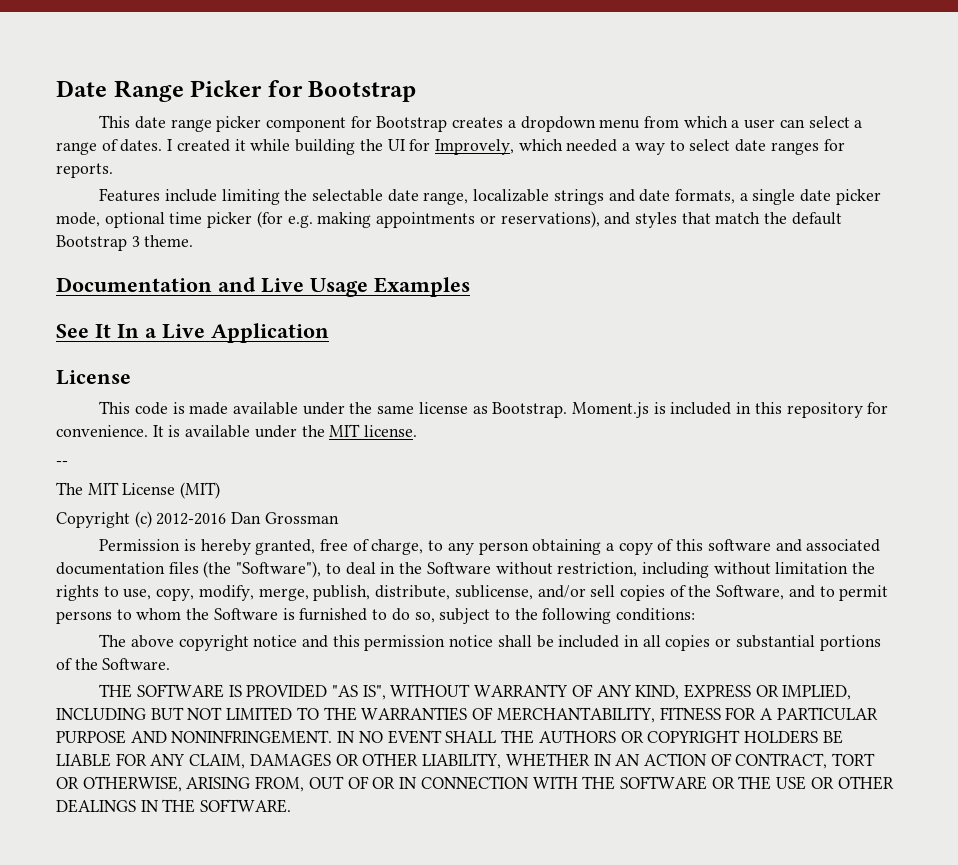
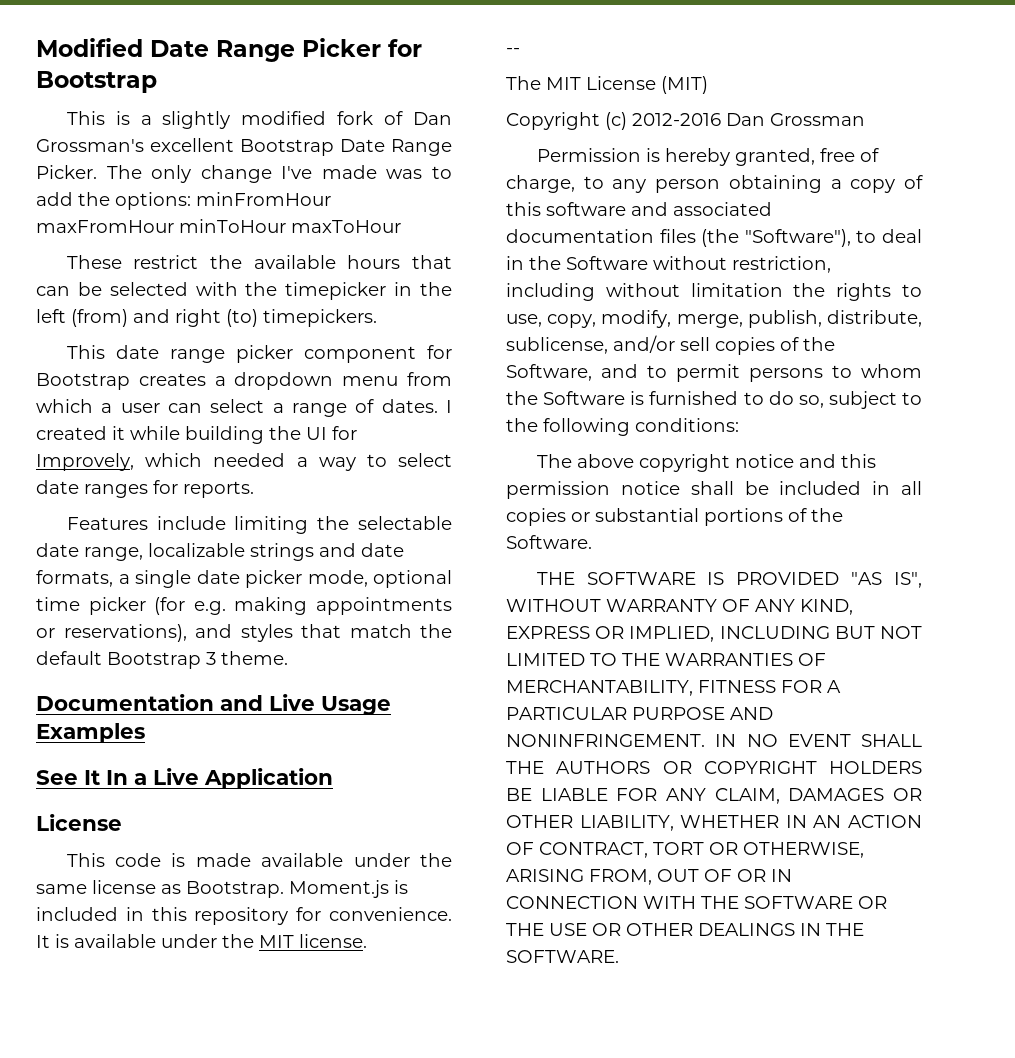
- Date Range Picker for Bootstrap
+ Modified Date Range Picker for Bootstrap
+ This is a slightly modified fork of Dan Grossman's excellent Bootstrap Date Range Picker. The only change I've made was to add the options: minFromHour maxFromHour minToHour maxToHour
+ These restrict the available hours that can be selected with the timepicker in the left (from) and right (to) timepickers.

